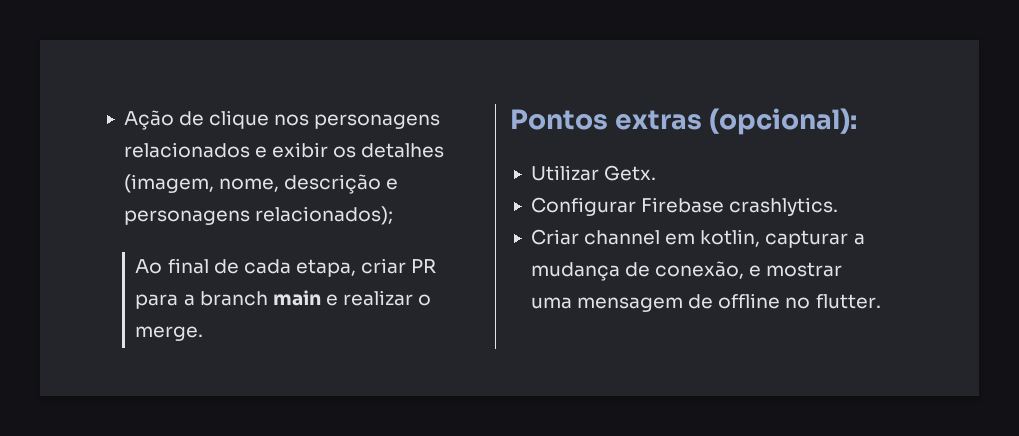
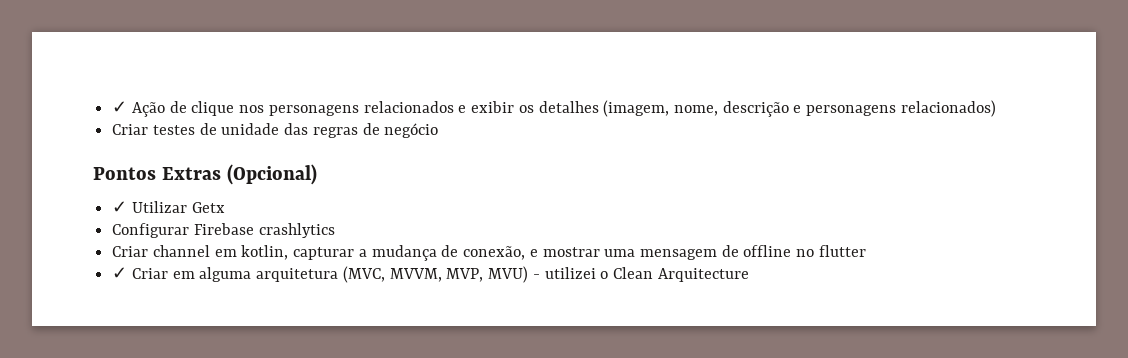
- Ação de clique nos personagens relacionados e exibir os detalhes (imagem, nome, descrição e personagens relacionados);
- Ao final de cada etapa, criar PR para a branch main e realizar o merge.
- Pontos extras (opcional):
- Utilizar Getx.
+ ✓ Ação de clique nos personagens relacionados e exibir os detalhes (imagem, nome, descrição e personagens relacionados)
+ Criar testes de unidade das regras de negócio
+ Pontos Extras (Opcional)
+ ✓ Utilizar Getx
- Configurar Firebase crashlytics.
+ Configurar Firebase crashlytics
- Criar channel em kotlin, capturar a mudança de conexão, e mostrar uma mensagem de offline no flutter.
+ Criar channel em kotlin, capturar a mudança de conexão, e mostrar uma mensagem de offline no flutter
+ ✓ Criar em alguma arquitetura (MVC, MVVM, MVP, MVU) - utilizei o Clean Arquitecture

